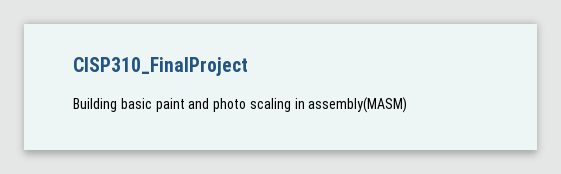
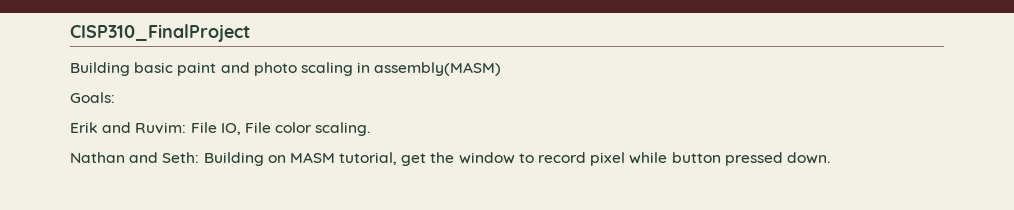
+ Goals:
+ Erik and Ruvim: File IO, File color scaling.
+ Nathan and Seth: Building on MASM tutorial, get the window to record pixel while button pressed down.

